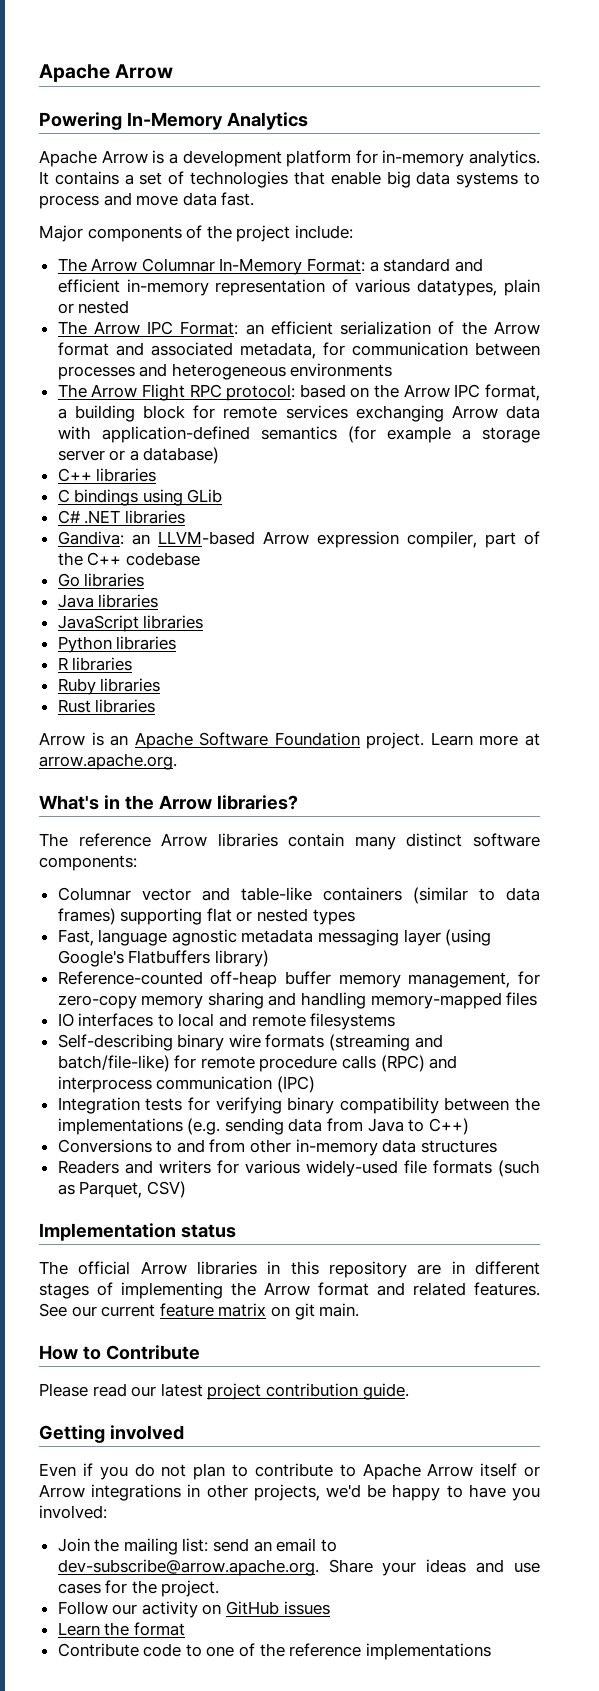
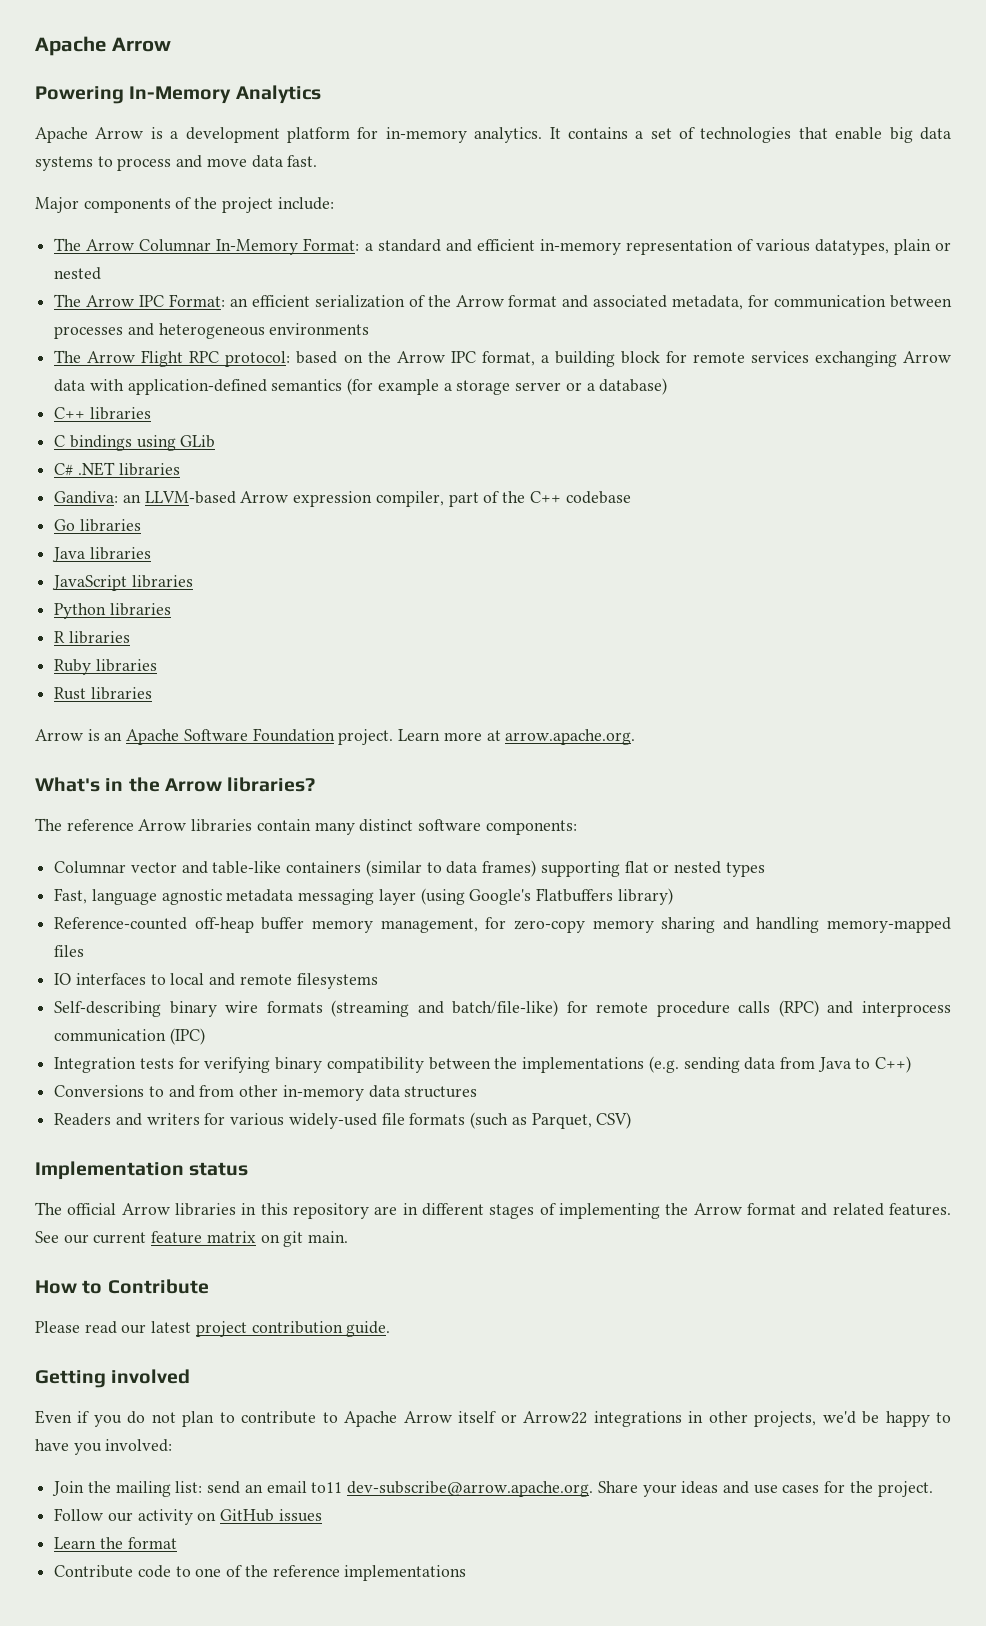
- Even if you do not plan to contribute to Apache Arrow itself or Arrow integrations in other projects, we'd be happy to have you involved:
+ Even if you do not plan to contribute to Apache Arrow itself or Arrow22 integrations in other projects, we'd be happy to have you involved:
- Join the mailing list: send an email to dev-subscribe@arrow.apache.org. Share your ideas and use cases for the project.
+ Join the mailing list: send an email to11 dev-subscribe@arrow.apache.org. Share your ideas and use cases for the project.

